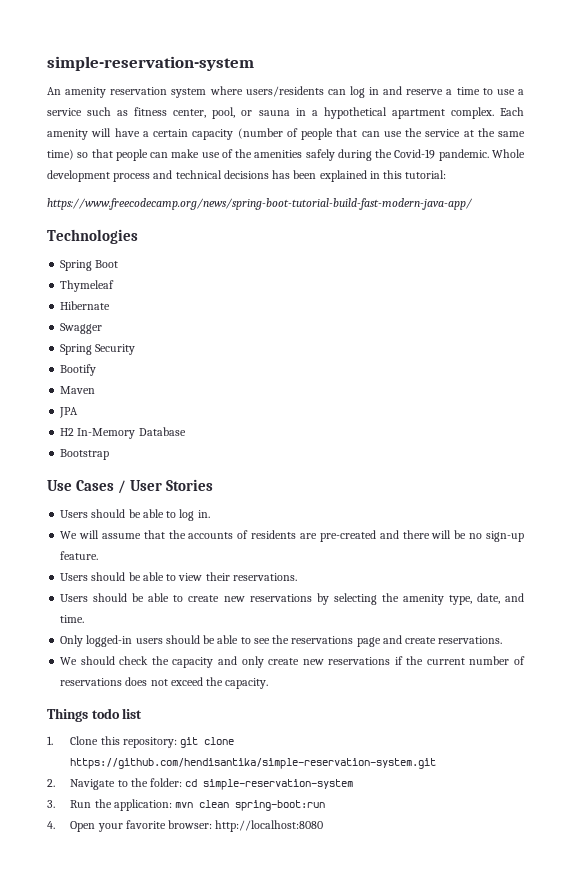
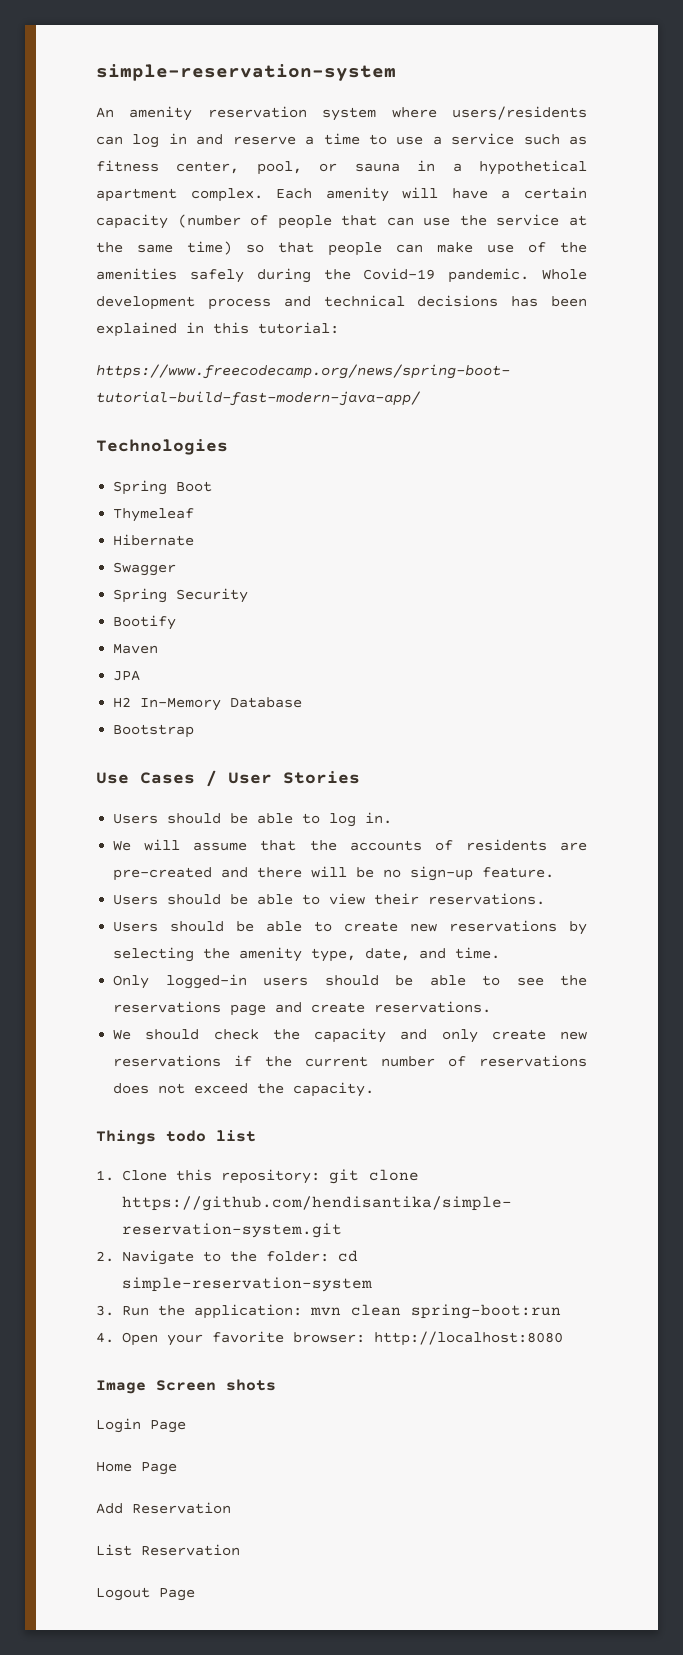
+ Image Screen shots
+ Login Page
+ Home Page
+ Add Reservation
+ List Reservation
+ Logout Page

